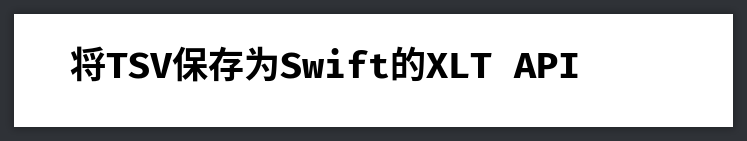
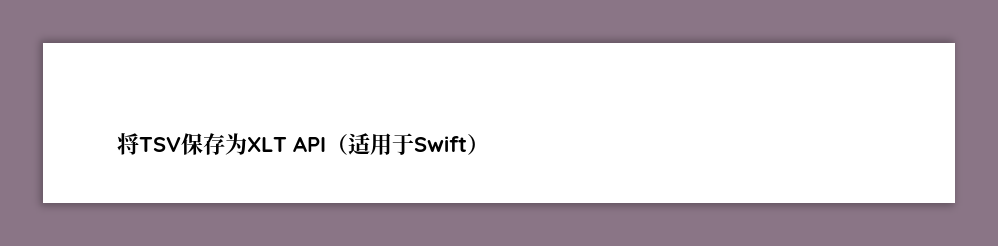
- 将TSV保存为Swift的XLT API
+ 将TSV保存为XLT API（适用于Swift）

